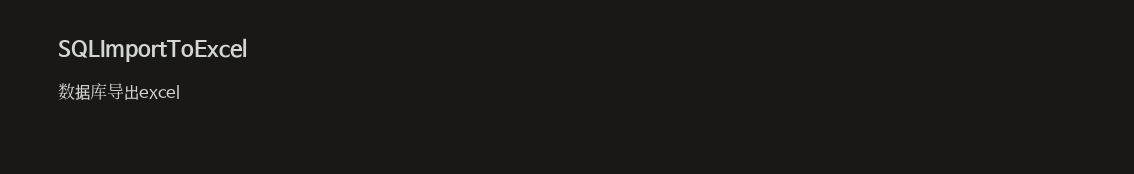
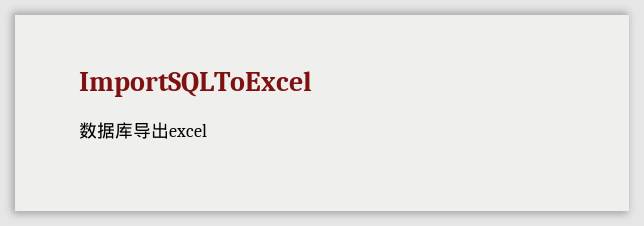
- SQLImportToExcel
+ ImportSQLToExcel

